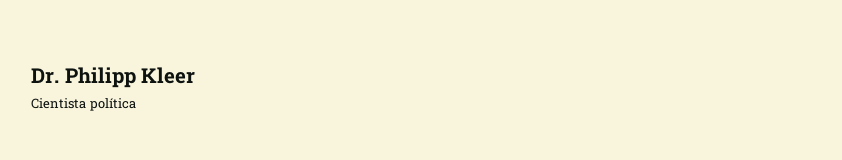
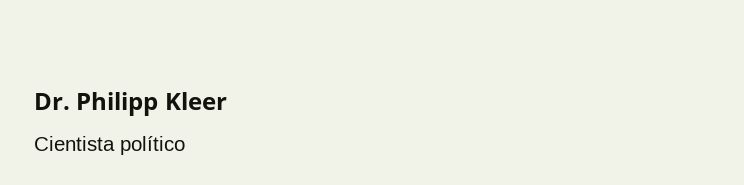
- Cientista política
+ Cientista político

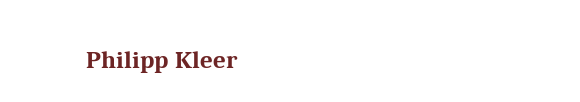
- Dr. Philipp Kleer
+ Philipp Kleer
- Cientista político

